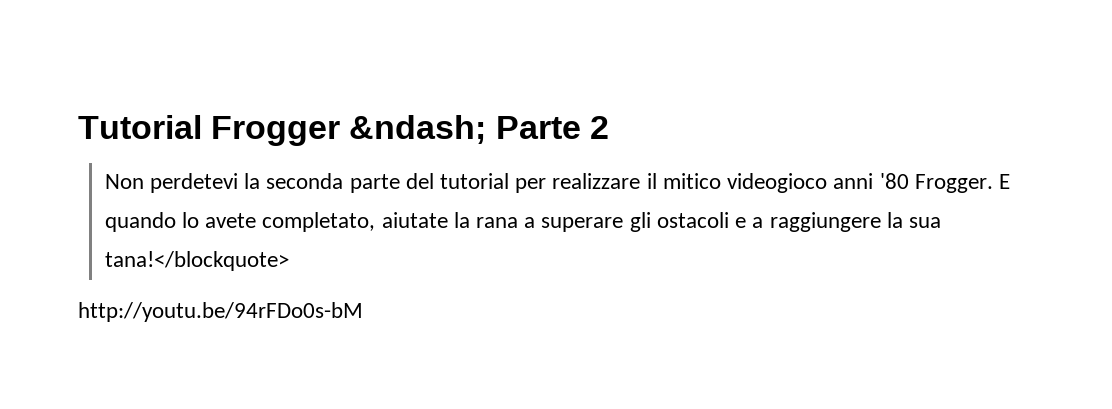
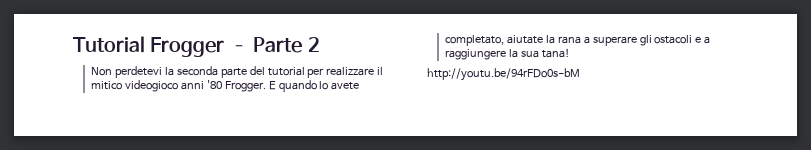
- Tutorial Frogger &ndash; Parte 2
+ Tutorial Frogger – Parte 2
- E quando lo avete completato, aiutate la rana a superare gli ostacoli e a raggiungere la sua tana!</blockquote>
+ E quando lo avete completato, aiutate la rana a superare gli ostacoli e a raggiungere la sua tana!

